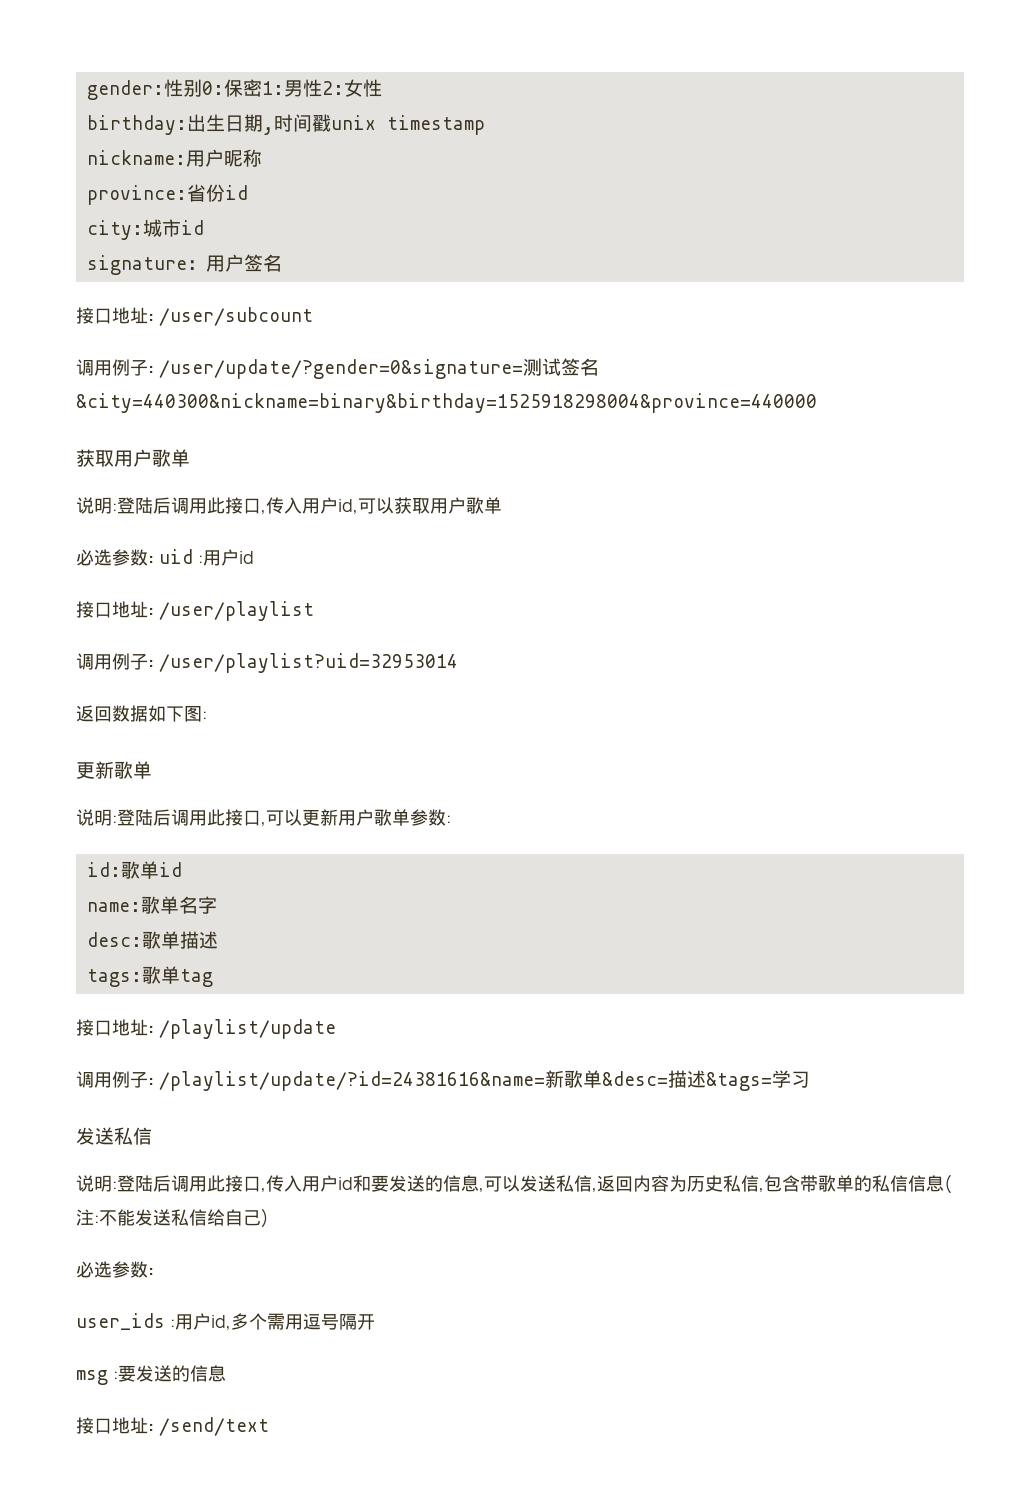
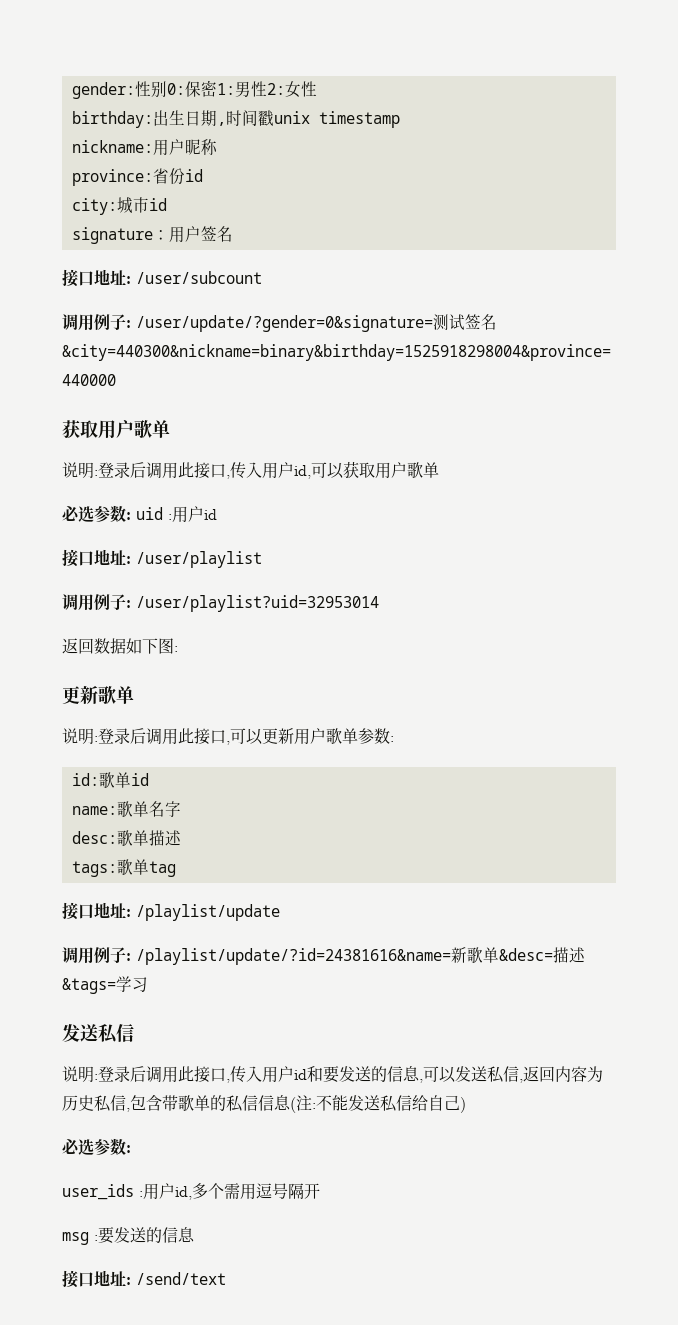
- 说明:登陆后调用此接口,传入用户id,可以获取用户歌单
+ 说明:登录后调用此接口,传入用户id,可以获取用户歌单
- 说明:登陆后调用此接口,可以更新用户歌单参数:
+ 说明:登录后调用此接口,可以更新用户歌单参数:
- 说明:登陆后调用此接口,传入用户id和要发送的信息,可以发送私信,返回内容为历史私信,包含带歌单的私信信息(注:不能发送私信给自己)
+ 说明:登录后调用此接口,传入用户id和要发送的信息,可以发送私信,返回内容为历史私信,包含带歌单的私信信息(注:不能发送私信给自己)

